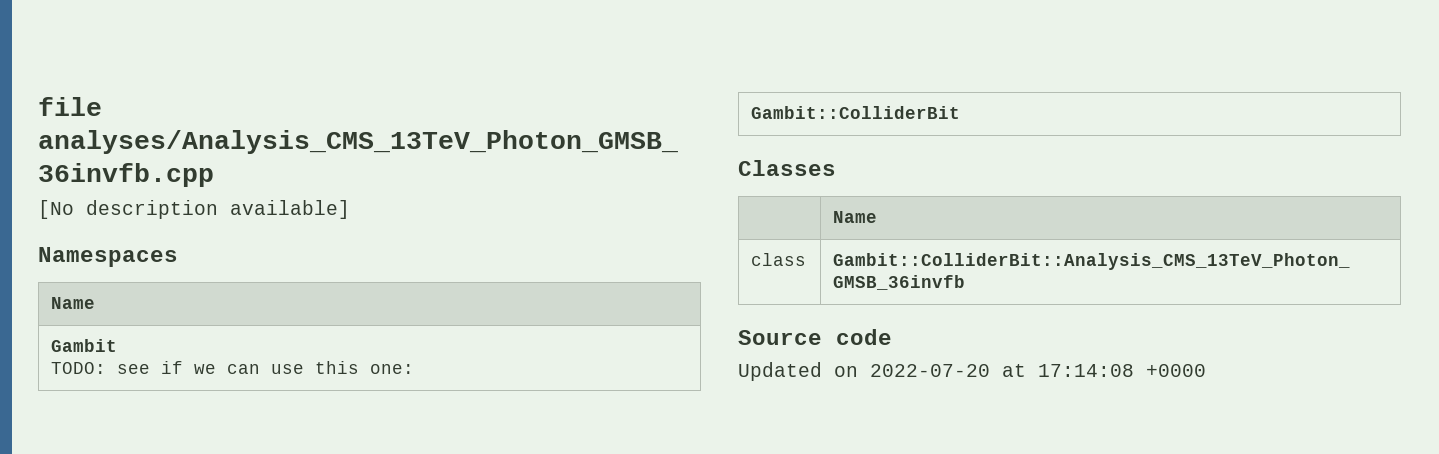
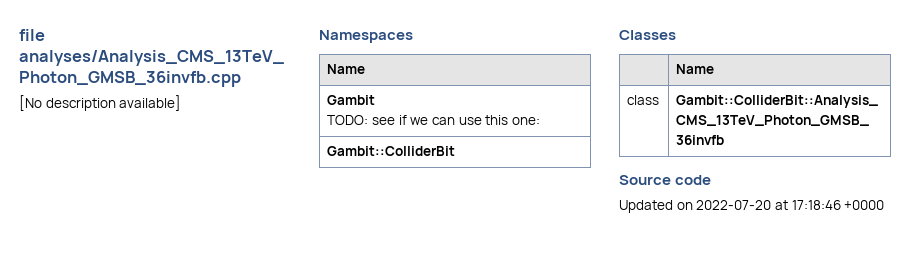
- Updated on 2022-07-20 at 17:14:08 +0000
+ Updated on 2022-07-20 at 17:18:46 +0000

